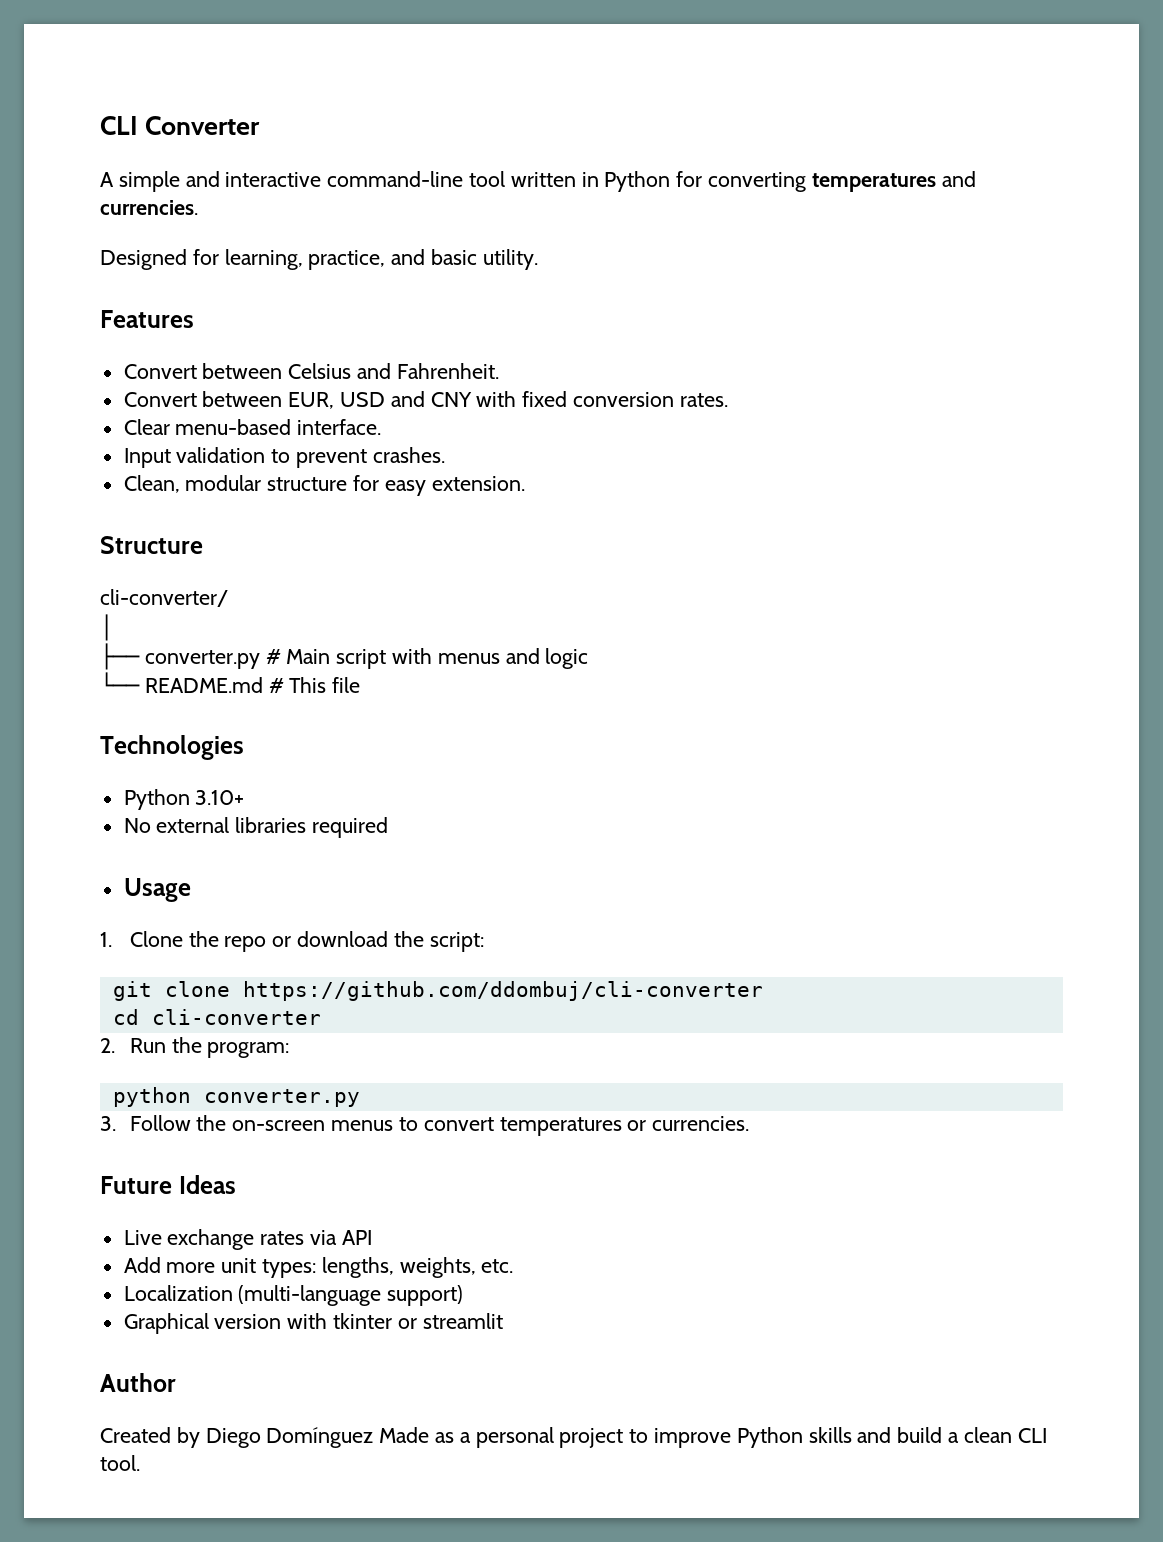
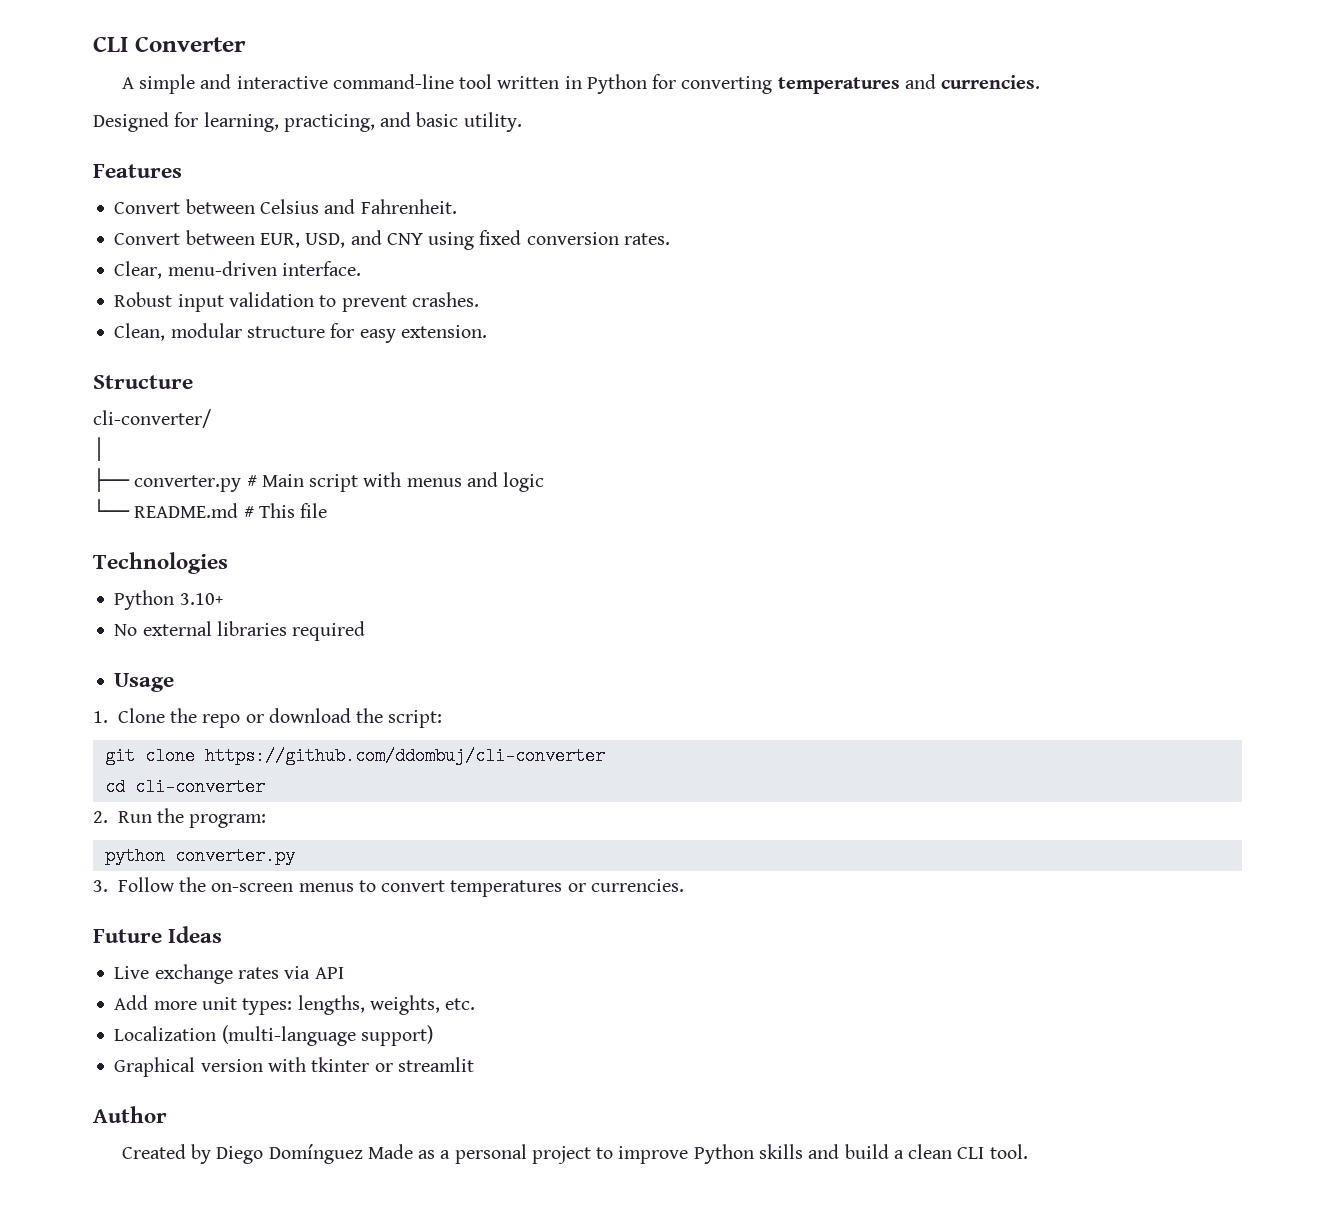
- Designed for learning, practice, and basic utility.
+ Designed for learning, practicing, and basic utility.
- Convert between EUR, USD and CNY with fixed conversion rates.
+ Convert between EUR, USD, and CNY using fixed conversion rates.
- Clear menu-based interface.
+ Clear, menu-driven interface.
- Input validation to prevent crashes.
+ Robust input validation to prevent crashes.

